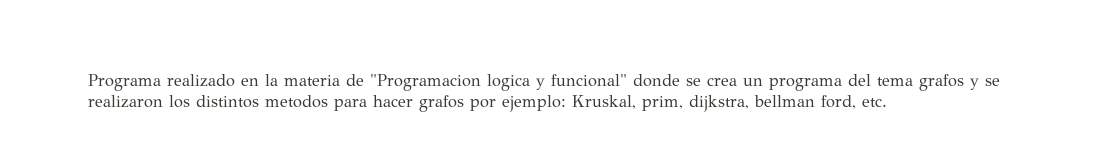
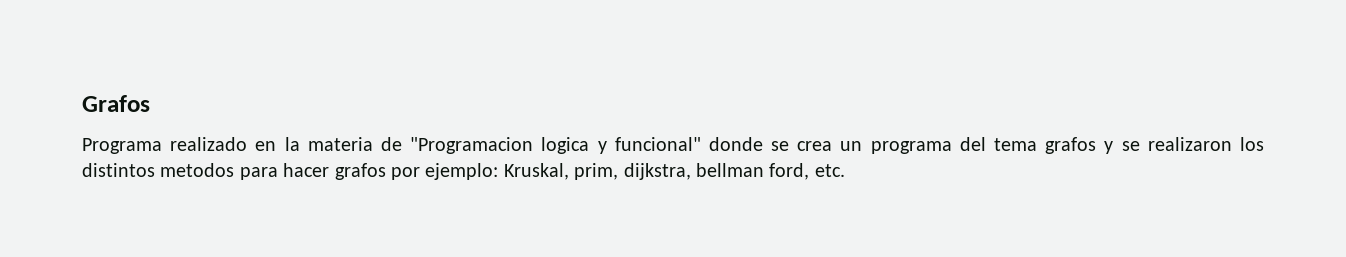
+ Grafos

